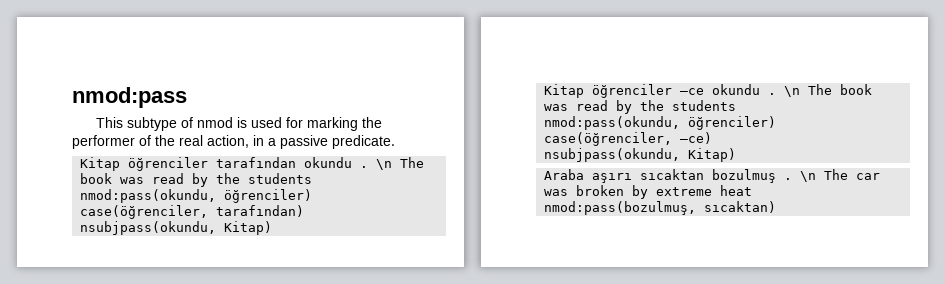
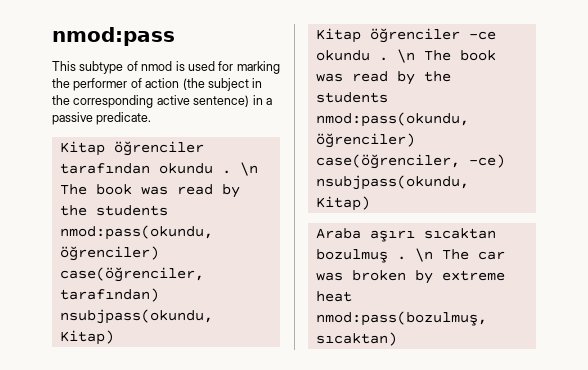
- This subtype of nmod is used for marking the performer of the real action, in a passive predicate.
+ This subtype of nmod is used for marking the performer of action (the subject in the corresponding active sentence) in a passive predicate.

